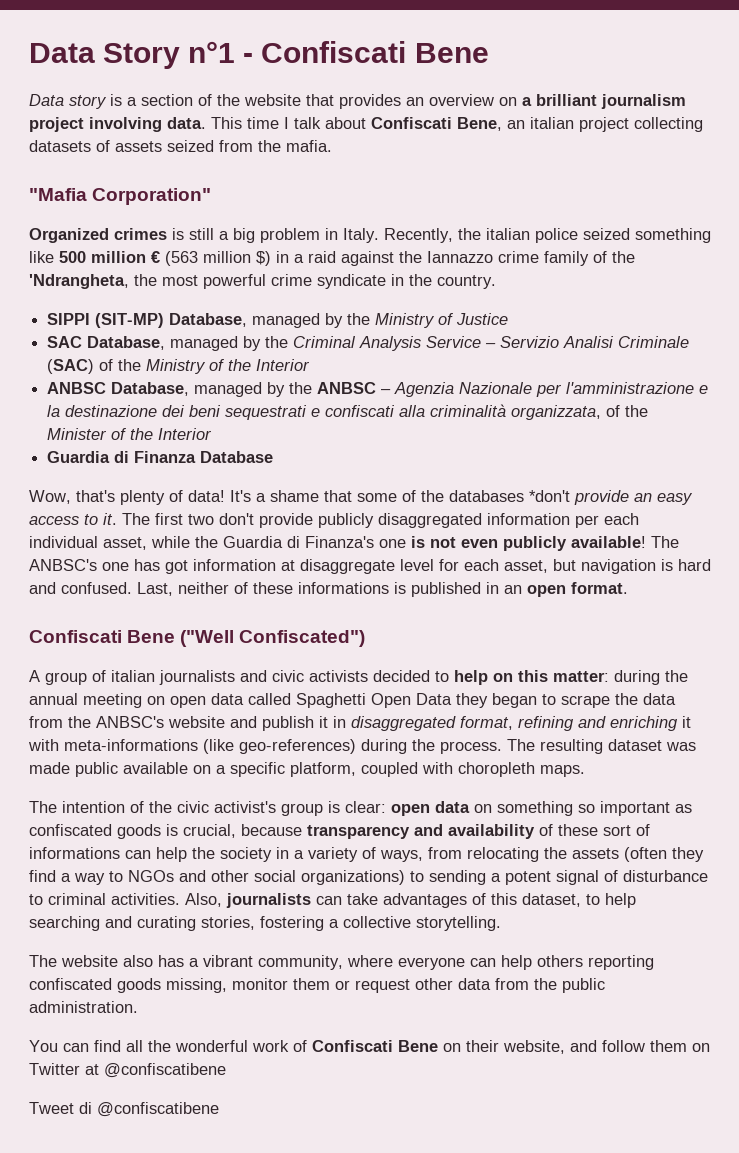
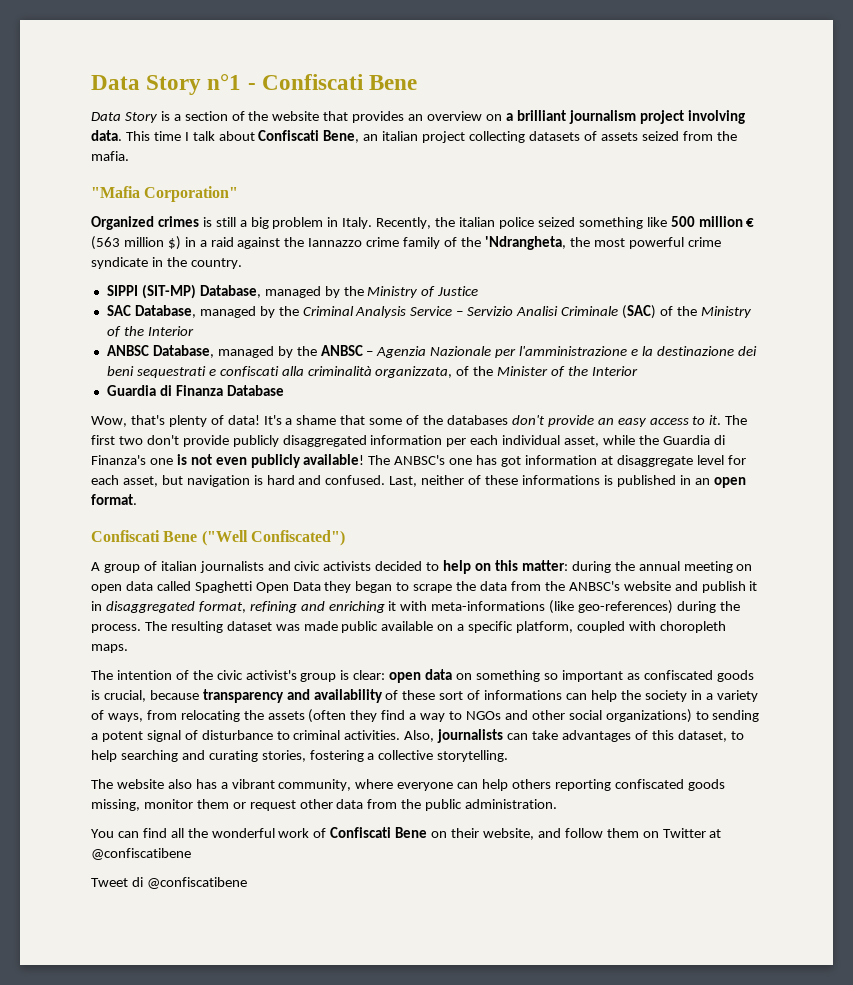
- Data story is a section of the website that provides an overview on a brilliant journalism project involving data.
+ Data Story is a section of the website that provides an overview on a brilliant journalism project involving data.
- It's a shame that some of the databases *don't provide an easy access to it.
+ It's a shame that some of the databases don't provide an easy access to it.

